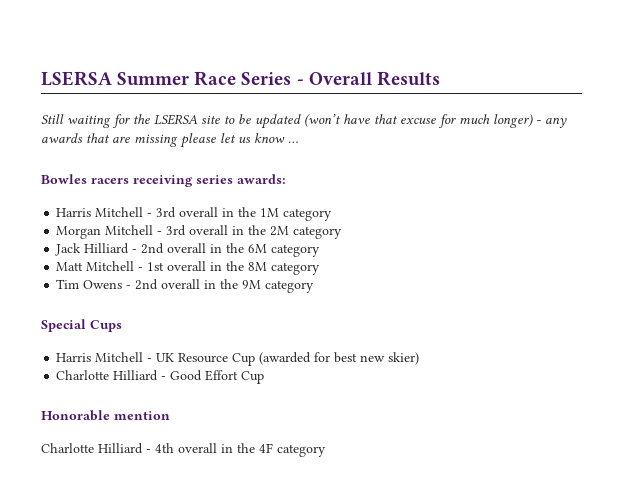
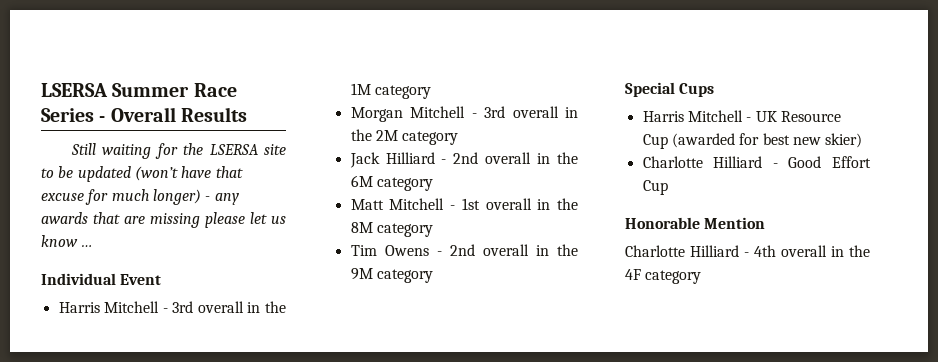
- Bowles racers receiving series awards:
+ Individual Event
- Honorable mention
+ Honorable Mention

